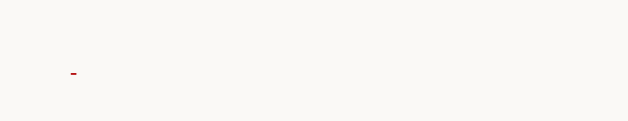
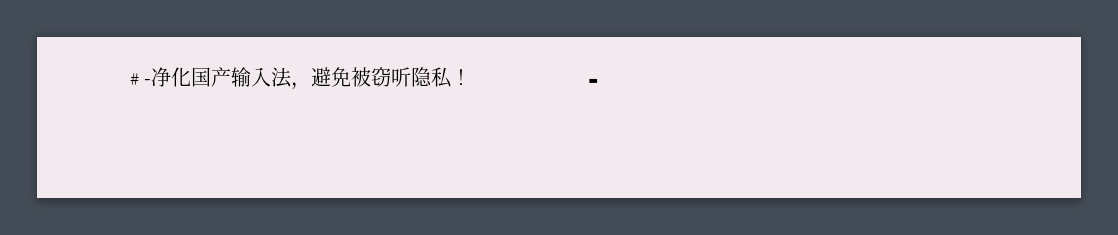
+ # -净化国产输入法，避免被窃听隐私！

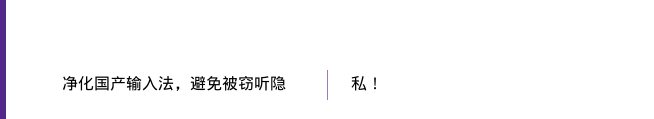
- # -净化国产输入法，避免被窃听隐私！
- -
+ 净化国产输入法，避免被窃听隐私！

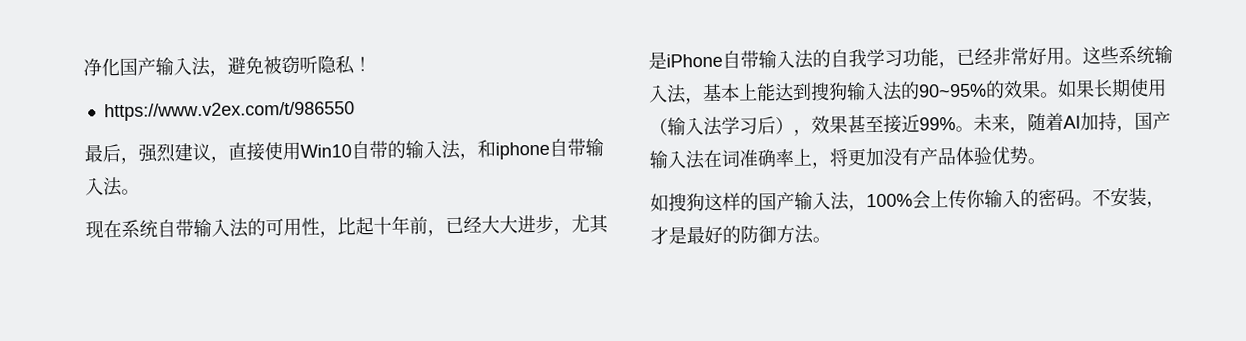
+ https://www.v2ex.com/t/986550
+ 最后，强烈建议，直接使用Win10自带的输入法，和iphone自带输入法。
+ 现在系统自带输入法的可用性，比起十年前，已经大大进步，尤其是iPhone自带输入法的自我学习功能，已经非常好用。这些系统输入法，基本上能达到搜狗输入法的90~95%的效果。如果长期使用（输入法学习后），效果甚至接近99%。未来，随着AI加持，国产输入法在词准确率上，将更加没有产品体验优势。
+ 如搜狗这样的国产输入法，100%会上传你输入的密码。不安装，才是最好的防御方法。

